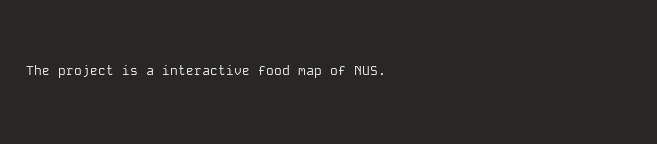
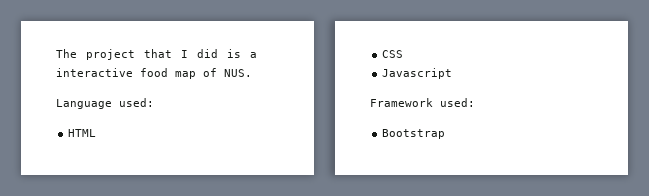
- The project is a interactive food map of NUS.
+ The project that I did is a interactive food map of NUS.
+ Language used:
+ HTML
+ CSS
+ Javascript
+ Framework used:
+ Bootstrap

